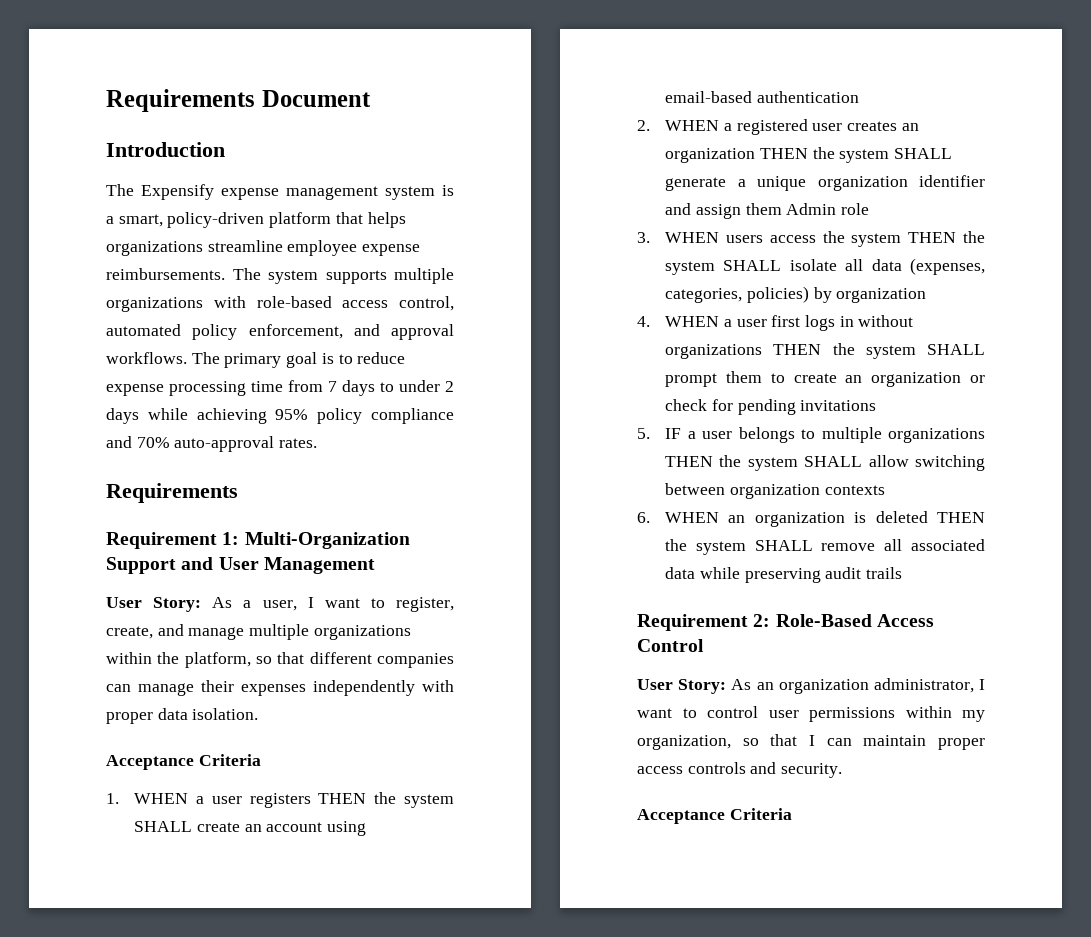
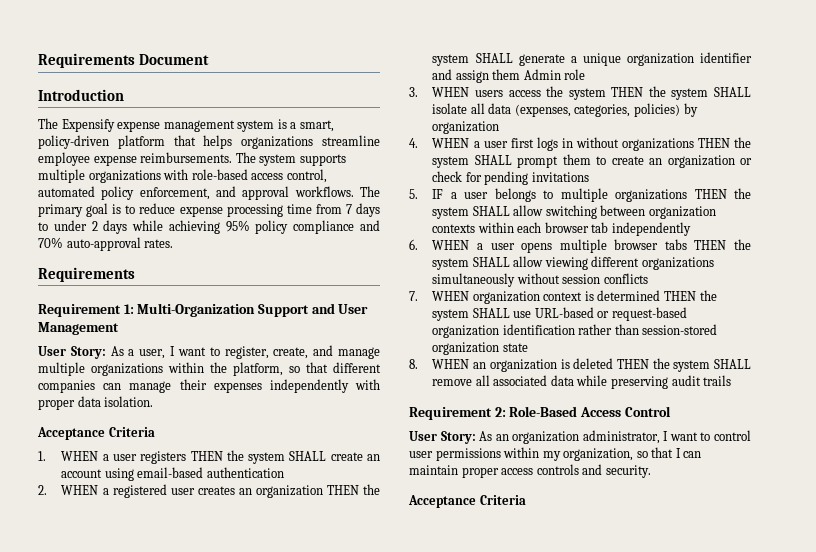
- 5. IF a user belongs to multiple organizations THEN the system SHALL allow switching between organization contexts
- 6. WHEN an organization is deleted THEN the system SHALL remove all associated data while preserving audit trails
+ 5. IF a user belongs to multiple organizations THEN the system SHALL allow switching between organization contexts within each browser tab independently
+ 6. WHEN a user opens multiple browser tabs THEN the system SHALL allow viewing different organizations simultaneously without session conflicts
+ 7. WHEN organization context is determined THEN the system SHALL use URL-based or request-based organization identification rather than session-stored organization state
+ 8. WHEN an organization is deleted THEN the system SHALL remove all associated data while preserving audit trails

